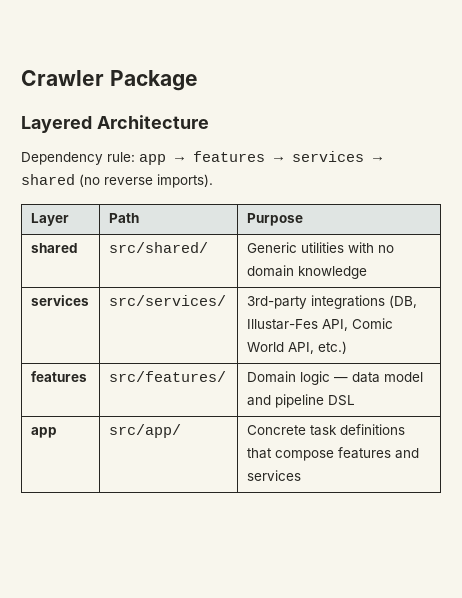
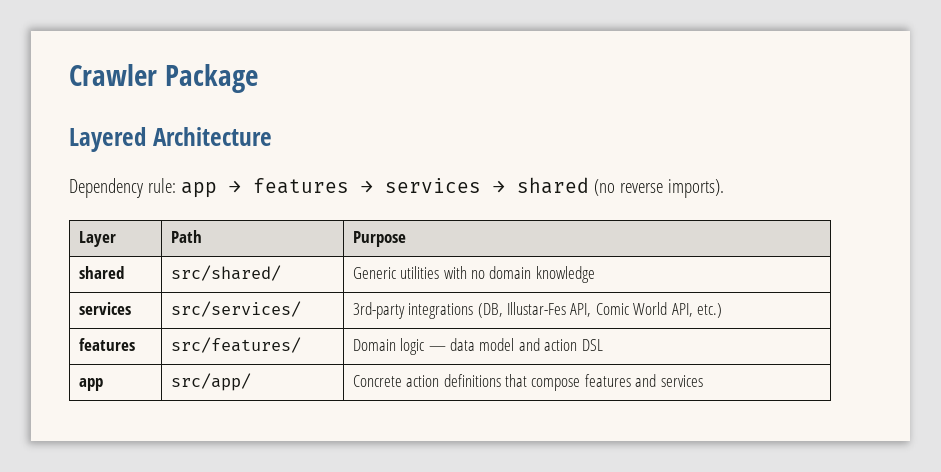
- features | src/features/ | Domain logic — data model and pipeline DSL
+ features | src/features/ | Domain logic — data model and action DSL
- app | src/app/ | Concrete task definitions that compose features and services
+ app | src/app/ | Concrete action definitions that compose features and services

